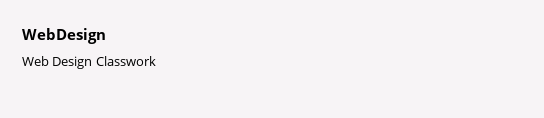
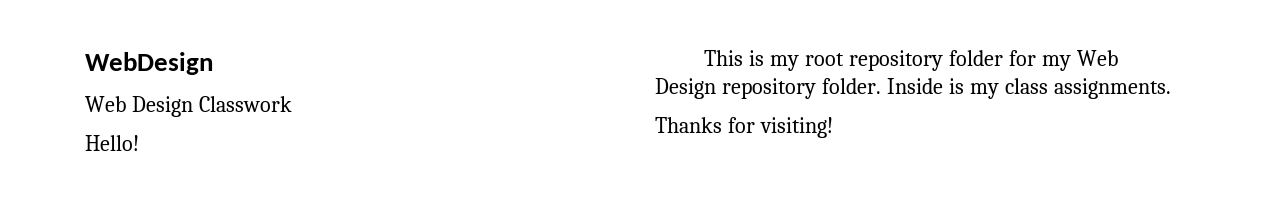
+ Hello!
+ This is my root repository folder for my Web Design repository folder. Inside is my class assignments.
+ Thanks for visiting!

